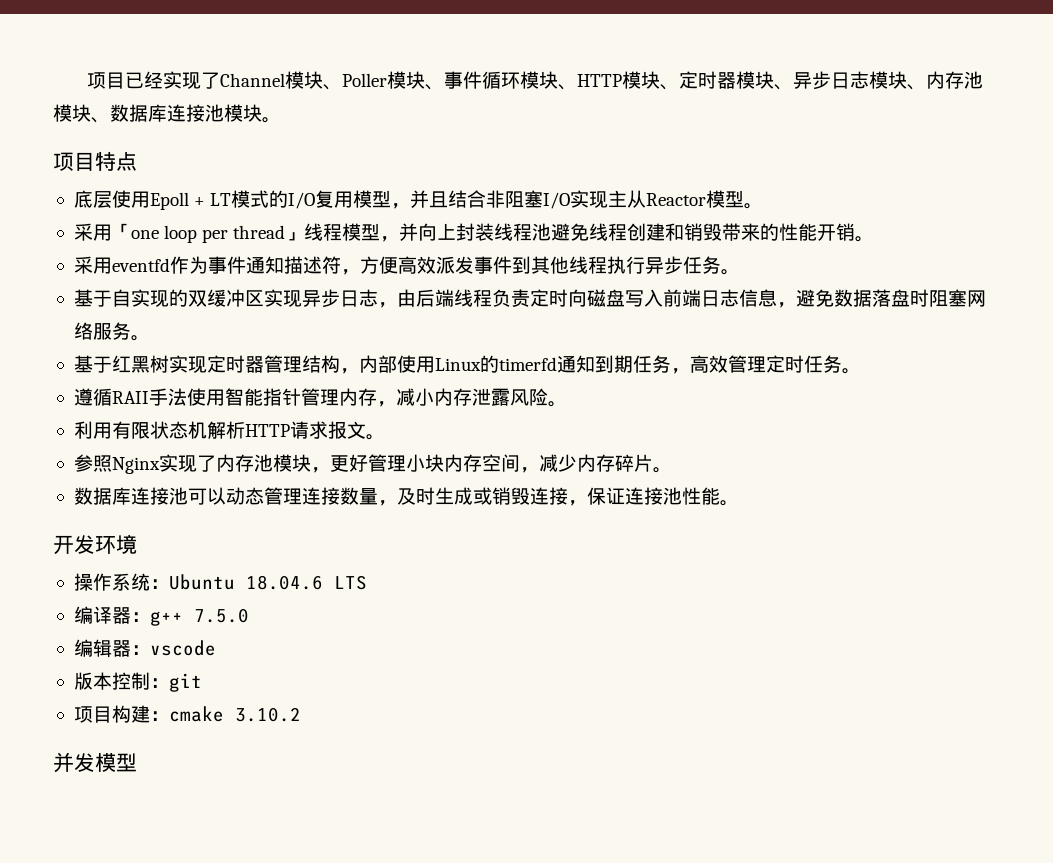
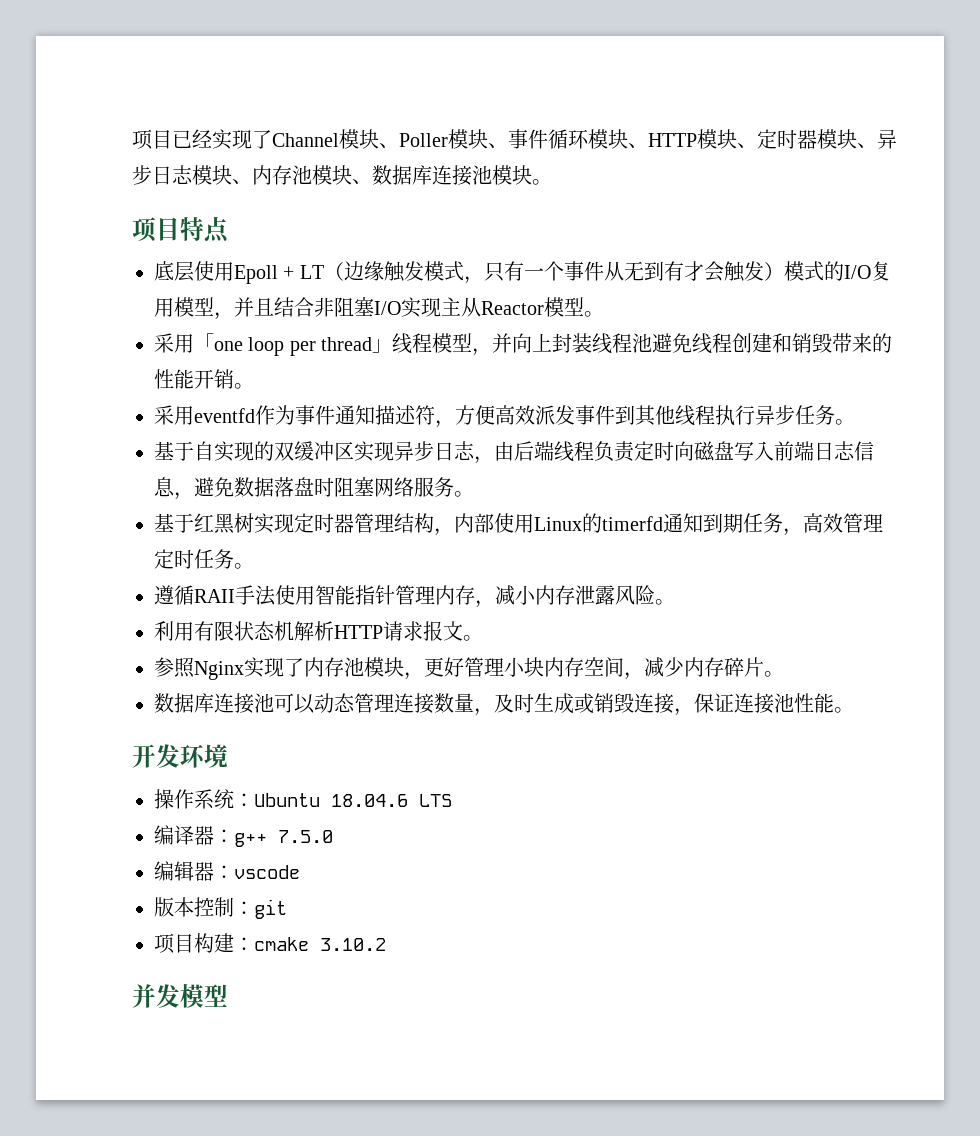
- 底层使用Epoll + LT模式的I/O复用模型，并且结合非阻塞I/O实现主从Reactor模型。
+ 底层使用Epoll + LT（边缘触发模式，只有一个事件从无到有才会触发）模式的I/O复用模型，并且结合非阻塞I/O实现主从Reactor模型。

